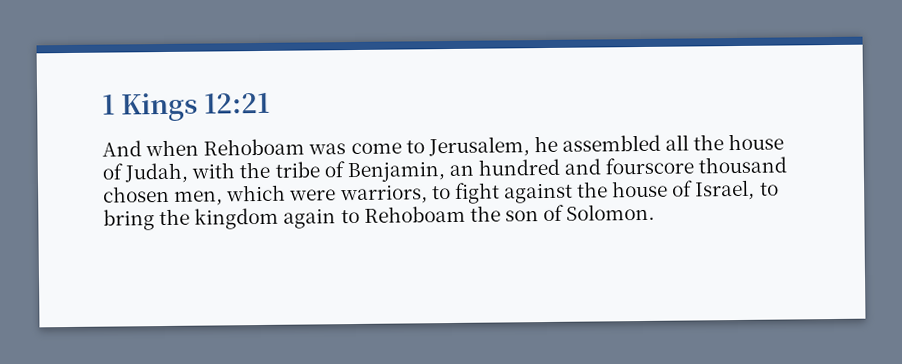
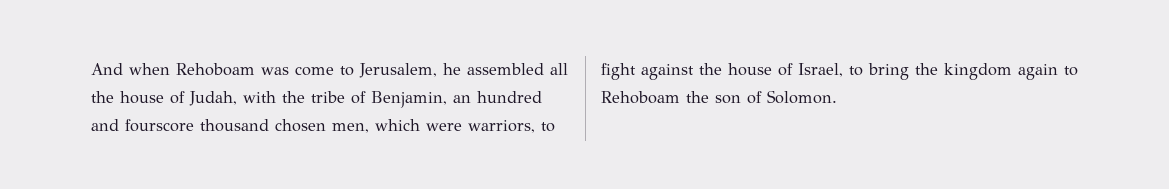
- 1 Kings 12:21

